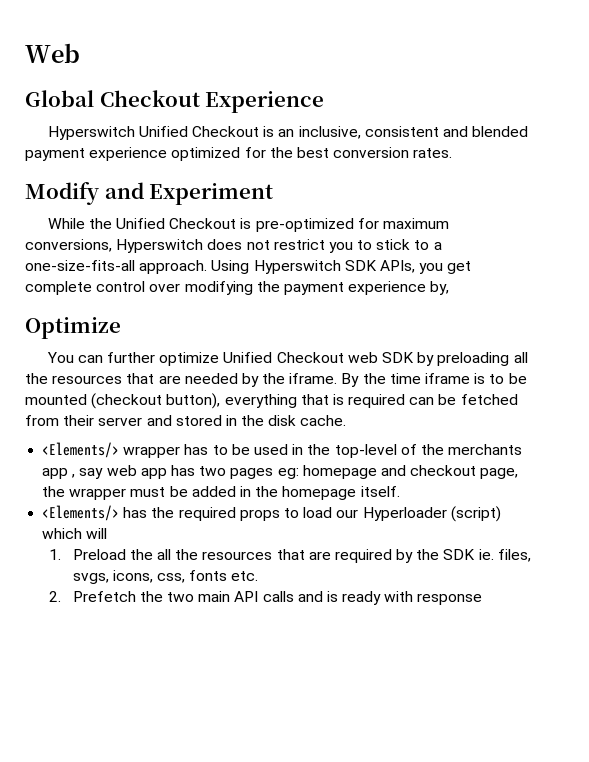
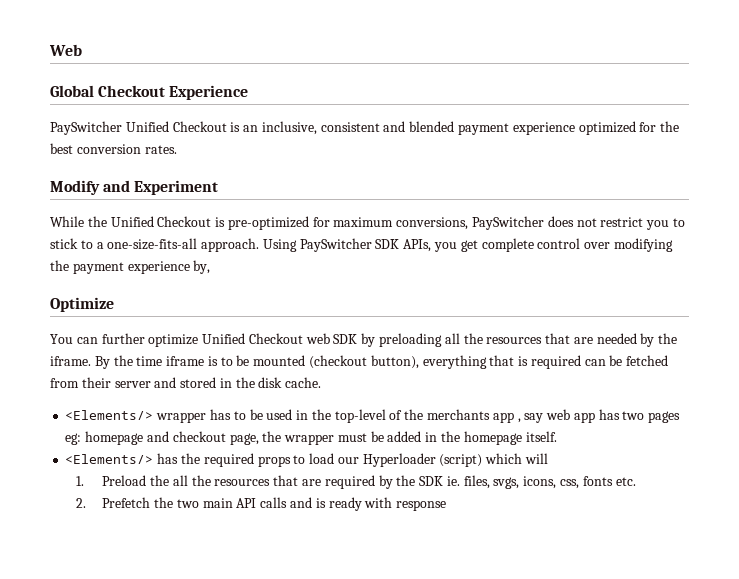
- Hyperswitch Unified Checkout is an inclusive, consistent and blended payment experience optimized for the best conversion rates.
+ PaySwitcher Unified Checkout is an inclusive, consistent and blended payment experience optimized for the best conversion rates.
- While the Unified Checkout is pre-optimized for maximum conversions, Hyperswitch does not restrict you to stick to a one-size-fits-all approach.
+ While the Unified Checkout is pre-optimized for maximum conversions, PaySwitcher does not restrict you to stick to a one-size-fits-all approach.
- Using Hyperswitch SDK APIs, you get complete control over modifying the payment experience by,
+ Using PaySwitcher SDK APIs, you get complete control over modifying the payment experience by,

